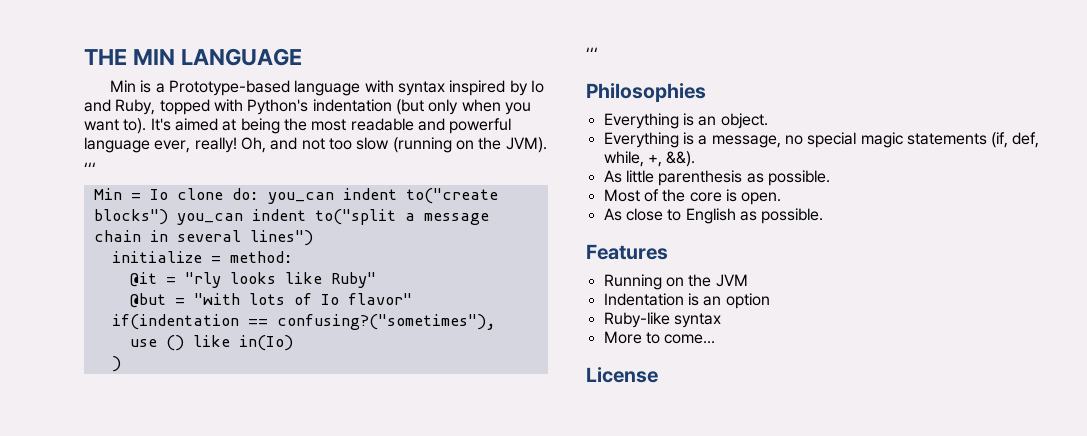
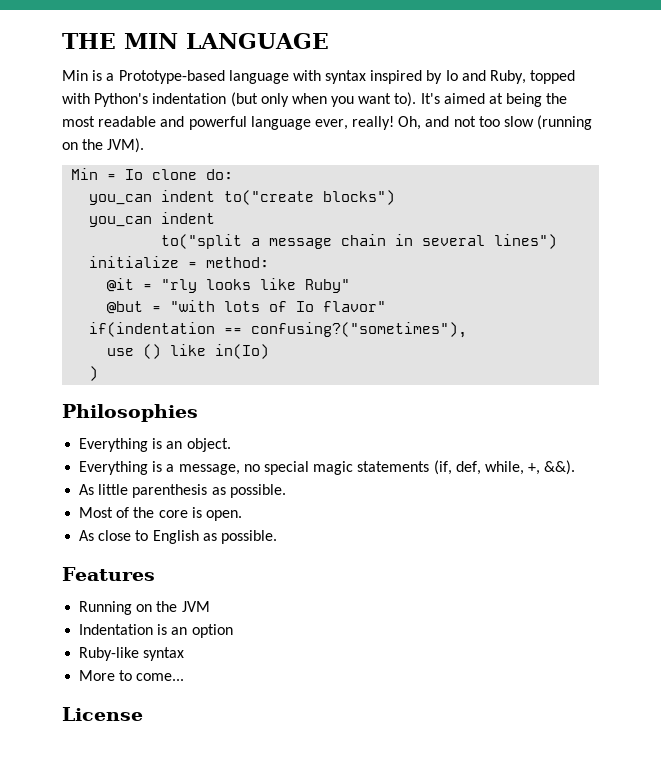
  Oh, and not too slow (running on the JVM).
- ‘‘‘
- Min = Io clone do: you_can indent to("create blocks") you_can indent to("split a message chain in several lines")
+ Min = Io clone do:
+ you_can indent to("create blocks")
+ you_can indent
+ to("split a message chain in several lines")
  )
- ‘‘‘

